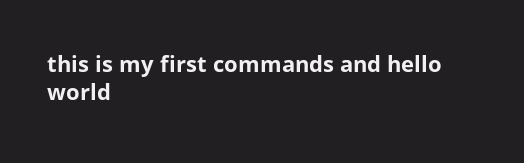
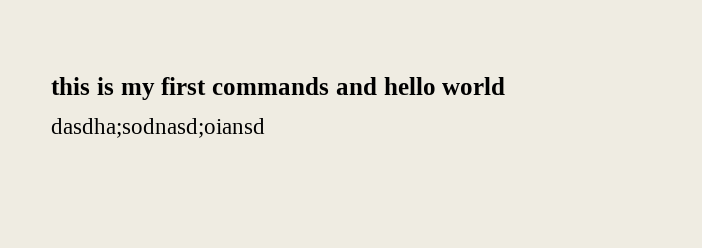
+ dasdha;sodnasd;oiansd

